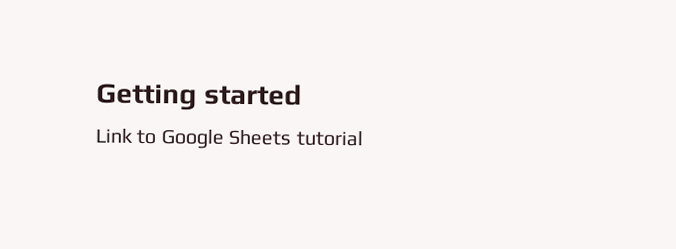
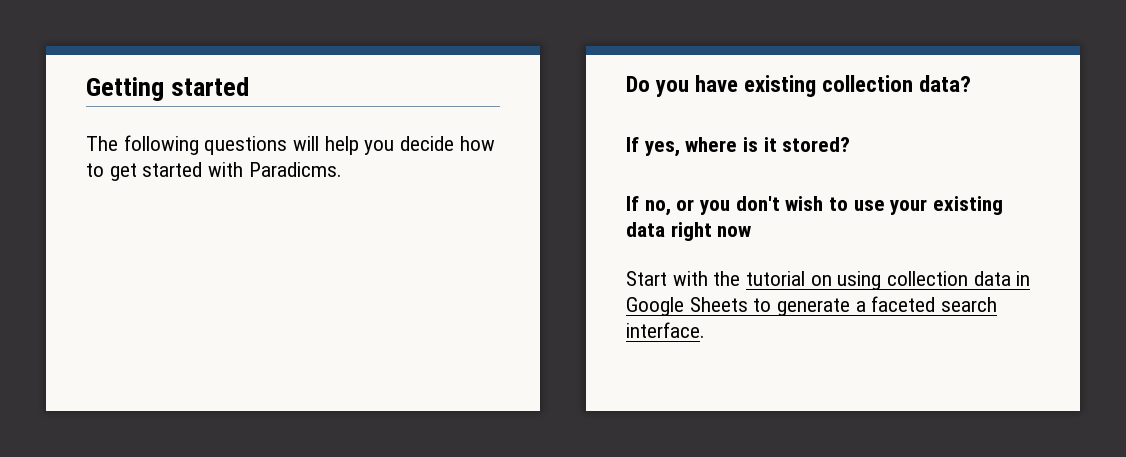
- Link to Google Sheets tutorial
+ The following questions will help you decide how to get started with Paradicms.
+ Do you have existing collection data?
+ If yes, where is it stored?
+ If no, or you don't wish to use your existing data right now
+ Start with the tutorial on using collection data in Google Sheets to generate a faceted search interface.

